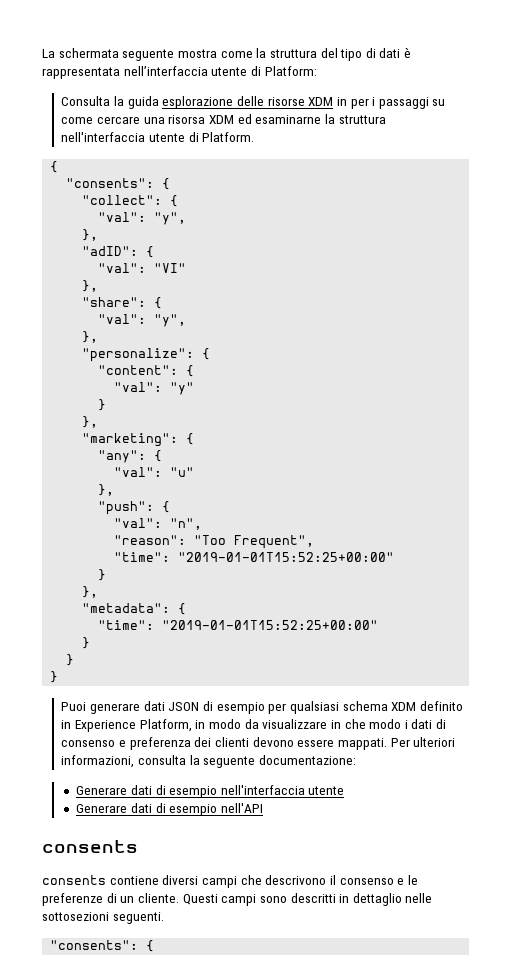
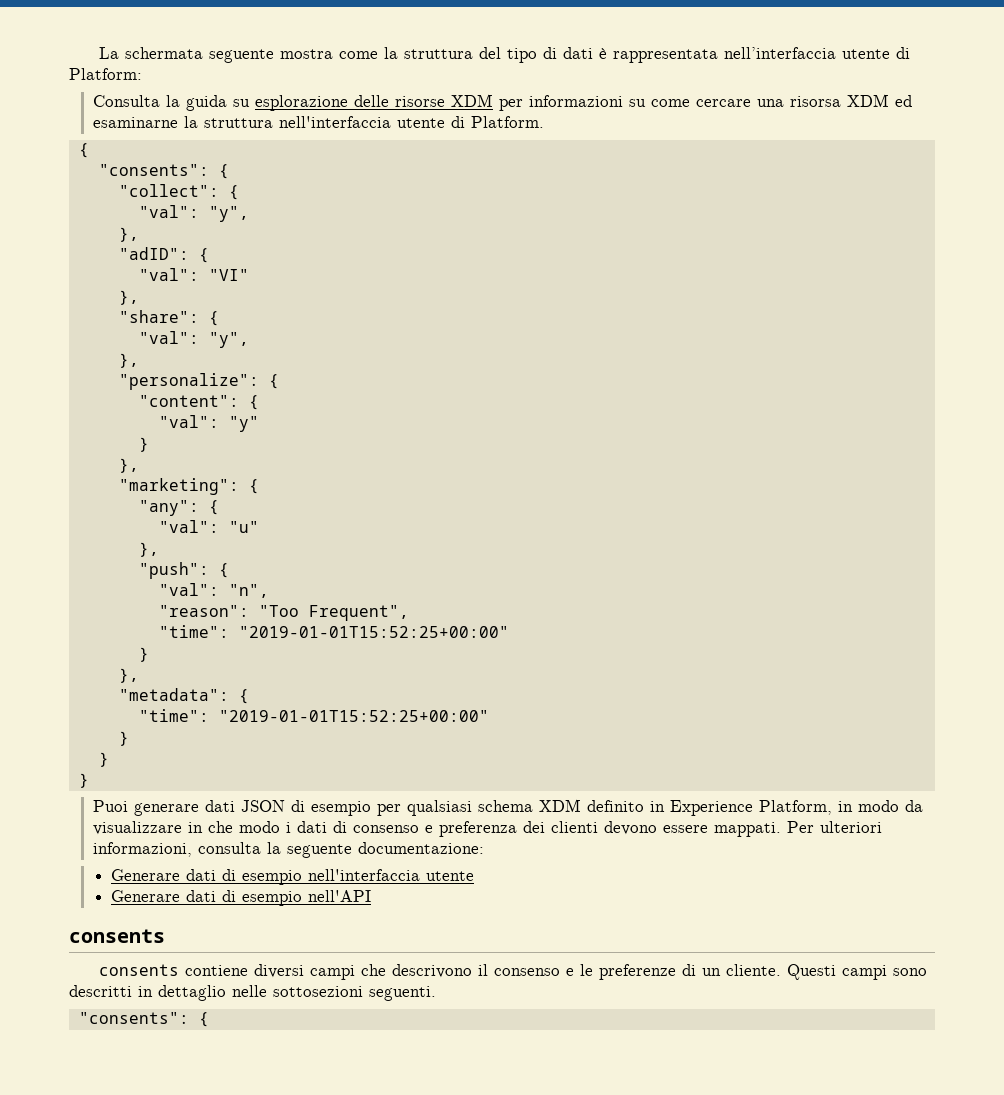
- Consulta la guida esplorazione delle risorse XDM in per i passaggi su come cercare una risorsa XDM ed esaminarne la struttura nell'interfaccia utente di Platform.
+ Consulta la guida su esplorazione delle risorse XDM per informazioni su come cercare una risorsa XDM ed esaminarne la struttura nell'interfaccia utente di Platform.

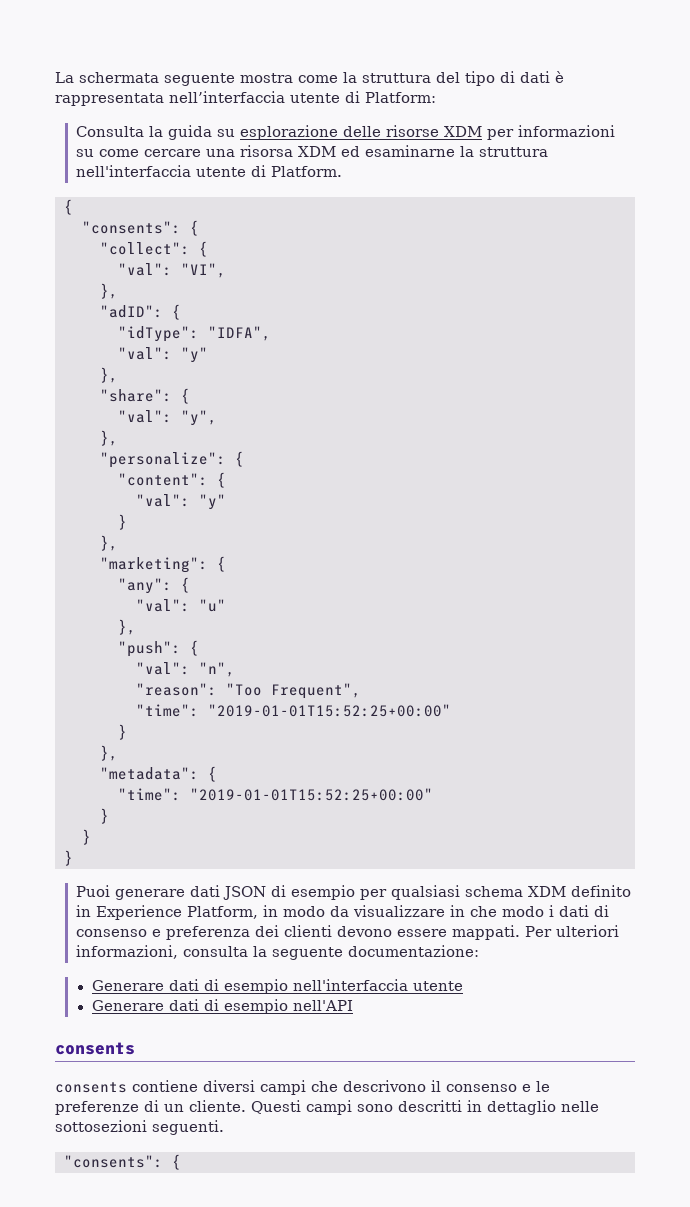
  "collect": {
- "val": "y",
+ "val": "VI",
- "val": "VI"
+ "idType": "IDFA",
+ "val": "y"

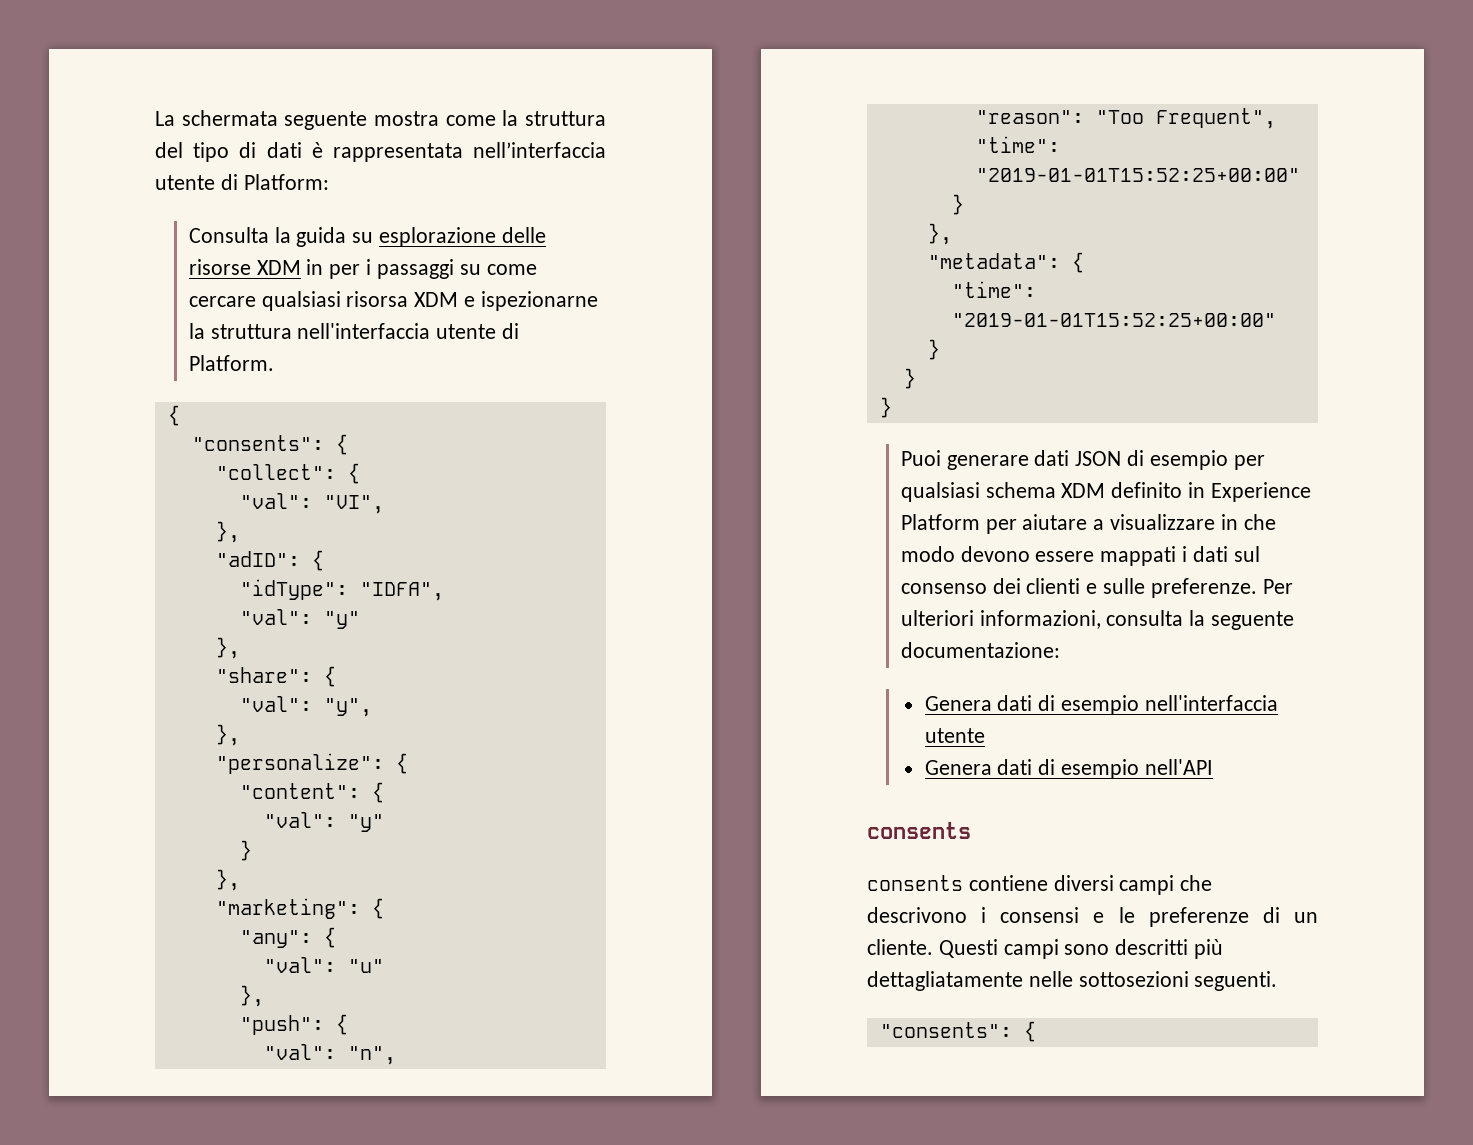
- Consulta la guida su esplorazione delle risorse XDM per informazioni su come cercare una risorsa XDM ed esaminarne la struttura nell'interfaccia utente di Platform.
+ Consulta la guida su esplorazione delle risorse XDM in per i passaggi su come cercare qualsiasi risorsa XDM e ispezionarne la struttura nell'interfaccia utente di Platform.
- Puoi generare dati JSON di esempio per qualsiasi schema XDM definito in Experience Platform, in modo da visualizzare in che modo i dati di consenso e preferenza dei clienti devono essere mappati.
+ Puoi generare dati JSON di esempio per qualsiasi schema XDM definito in Experience Platform per aiutare a visualizzare in che modo devono essere mappati i dati sul consenso dei clienti e sulle preferenze.
- Generare dati di esempio nell'interfaccia utente
+ Genera dati di esempio nell'interfaccia utente
- Generare dati di esempio nell'API
+ Genera dati di esempio nell'API
- consents contiene diversi campi che descrivono il consenso e le preferenze di un cliente.
+ consents contiene diversi campi che descrivono i consensi e le preferenze di un cliente.
- Questi campi sono descritti in dettaglio nelle sottosezioni seguenti.
+ Questi campi sono descritti più dettagliatamente nelle sottosezioni seguenti.

